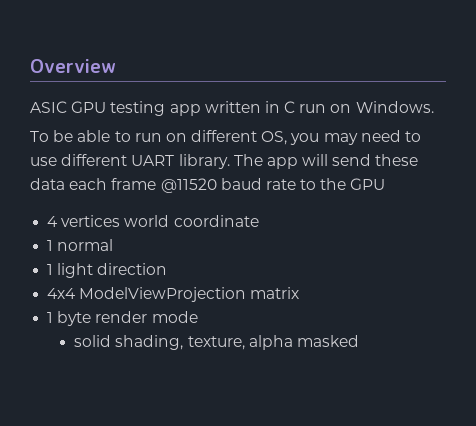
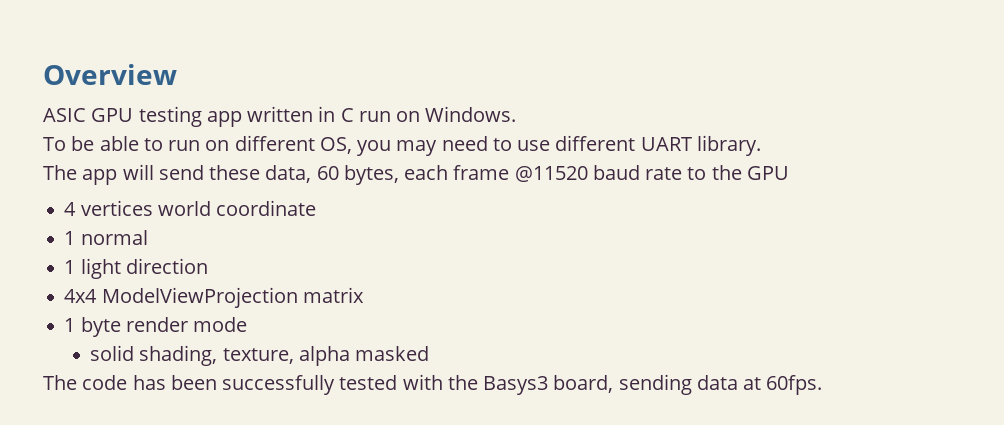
- To be able to run on different OS, you may need to use different UART library. The app will send these data each frame @11520 baud rate to the GPU
+ To be able to run on different OS, you may need to use different UART library.
+ The app will send these data, 60 bytes, each frame @11520 baud rate to the GPU
+ The code has been successfully tested with the Basys3 board, sending data at 60fps.

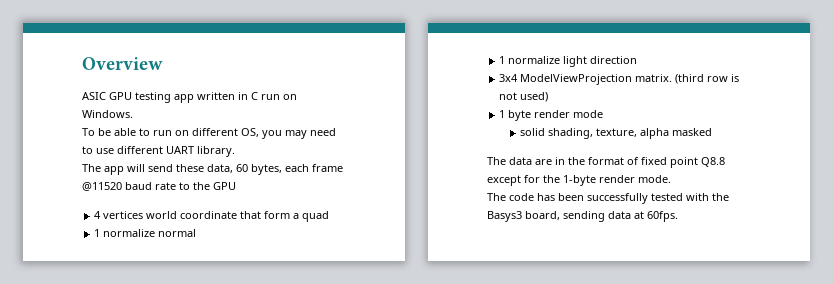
- 4 vertices world coordinate
- 1 normal
+ 4 vertices world coordinate that form a quad
+ 1 normalize normal
- 1 light direction
+ 1 normalize light direction
- 4x4 ModelViewProjection matrix
+ 3x4 ModelViewProjection matrix. (third row is not used)
+ The data are in the format of fixed point Q8.8 except for the 1-byte render mode.

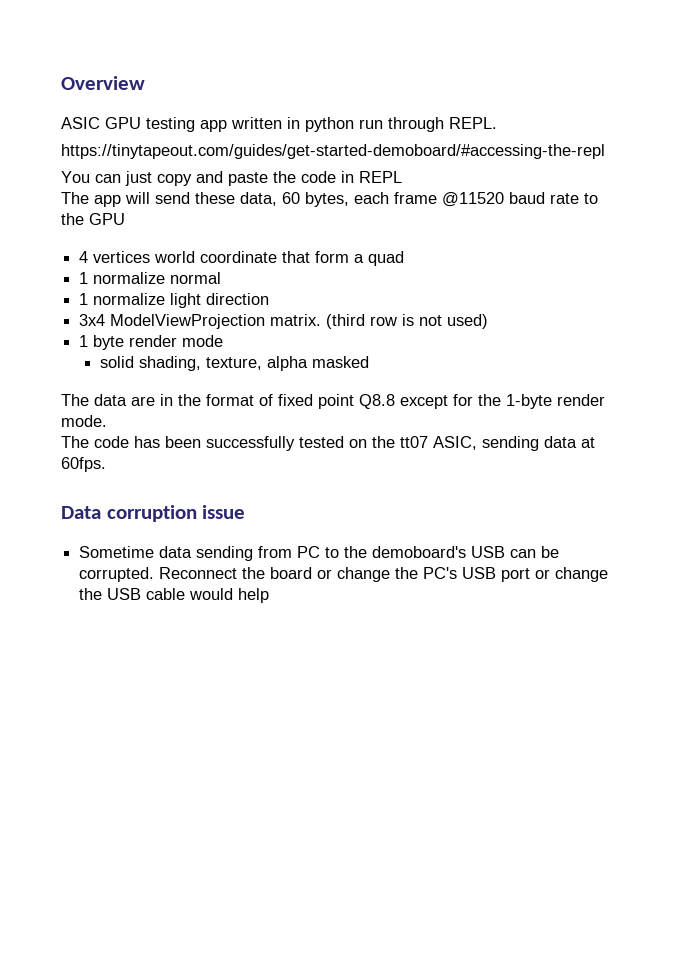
- ASIC GPU testing app written in C run on Windows.
- To be able to run on different OS, you may need to use different UART library.
+ ASIC GPU testing app written in python run through REPL.
+ https://tinytapeout.com/guides/get-started-demoboard/#accessing-the-repl
+ You can just copy and paste the code in REPL
- The code has been successfully tested with the Basys3 board, sending data at 60fps.
+ The code has been successfully tested on the tt07 ASIC, sending data at 60fps.
+ Data corruption issue
+ Sometime data sending from PC to the demoboard's USB can be corrupted. Reconnect the board or change the PC's USB port or change the USB cable would help

